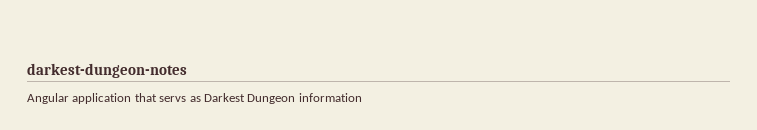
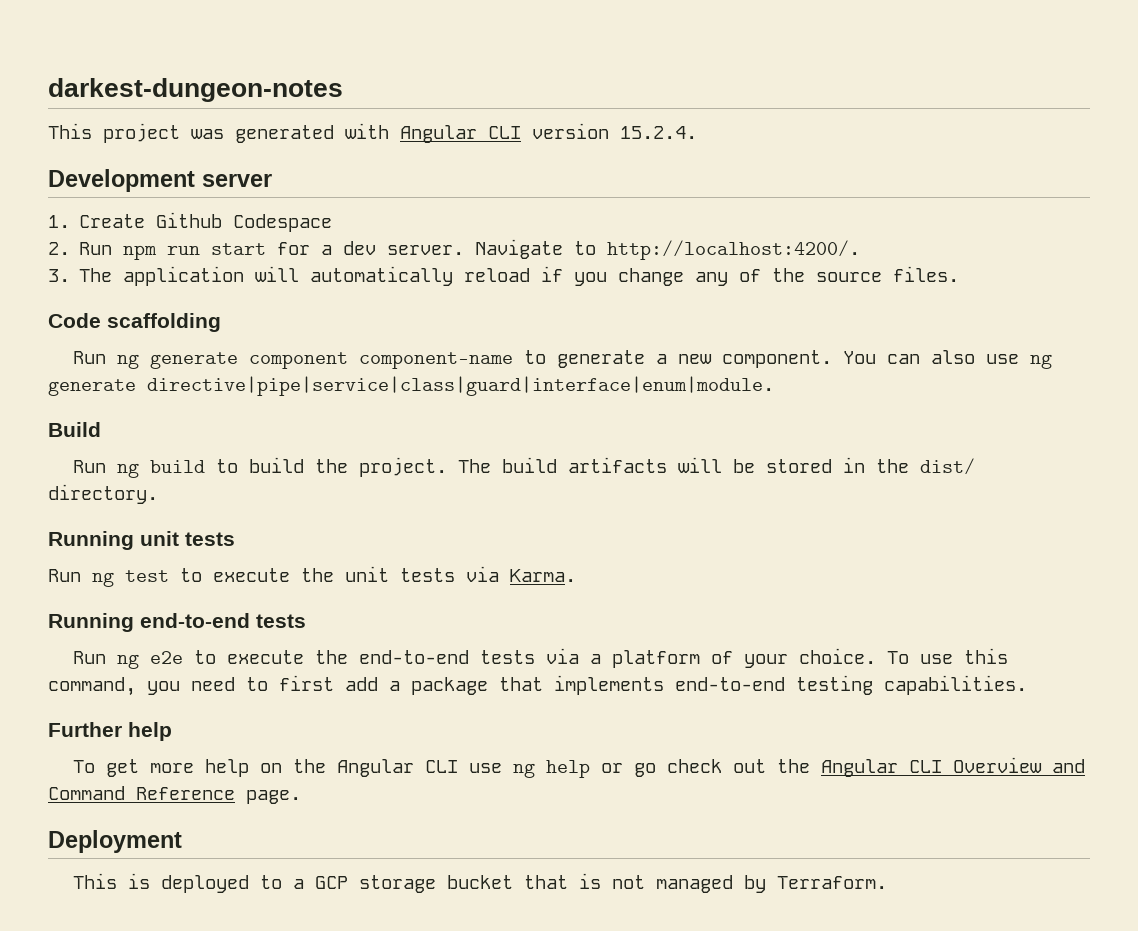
- Angular application that servs as Darkest Dungeon information
+ This project was generated with Angular CLI version 15.2.4.
+ Development server
+ 1. Create Github Codespace
+ 2. Run npm run start for a dev server. Navigate to http://localhost:4200/.
+ 3. The application will automatically reload if you change any of the source files.
+ Code scaffolding
+ Run ng generate component component-name to generate a new component. You can also use ng generate directive|pipe|service|class|guard|interface|enum|module.
+ Build
+ Run ng build to build the project. The build artifacts will be stored in the dist/ directory.
+ Running unit tests
+ Run ng test to execute the unit tests via Karma.
+ Running end-to-end tests
+ Run ng e2e to execute the end-to-end tests via a platform of your choice. To use this command, you need to first add a package that implements end-to-end testing capabilities.
+ Further help
+ To get more help on the Angular CLI use ng help or go check out the Angular CLI Overview and Command Reference page.
+ Deployment
+ This is deployed to a GCP storage bucket that is not managed by Terraform.

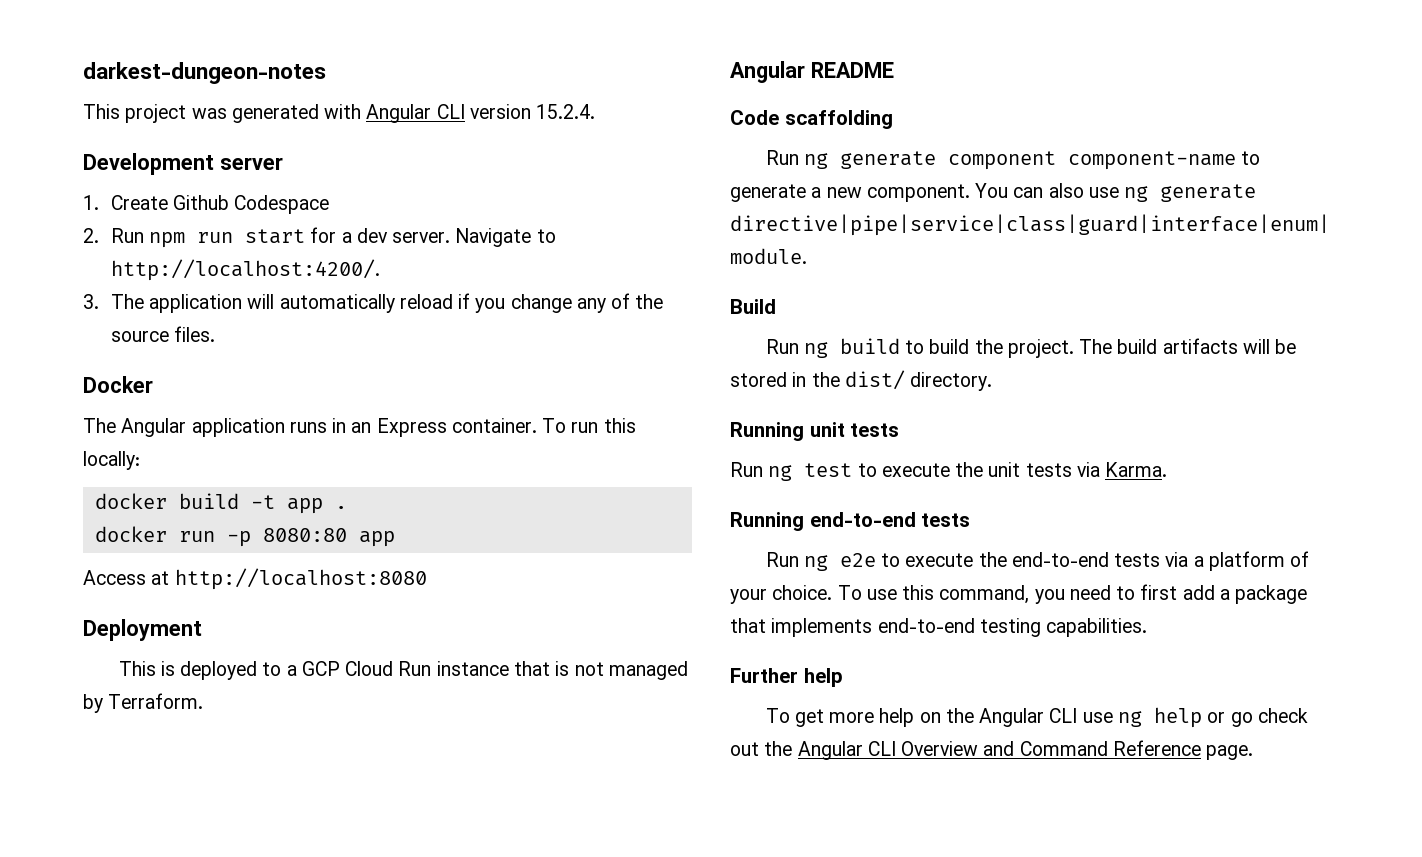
+ Docker
+ The Angular application runs in an Express container. To run this locally:
+ docker build -t app .
+ docker run -p 8080:80 app
+ Access at http://localhost:8080
+ Deployment
+ This is deployed to a GCP Cloud Run instance that is not managed by Terraform.
+ Angular README
- Deployment
- This is deployed to a GCP storage bucket that is not managed by Terraform.

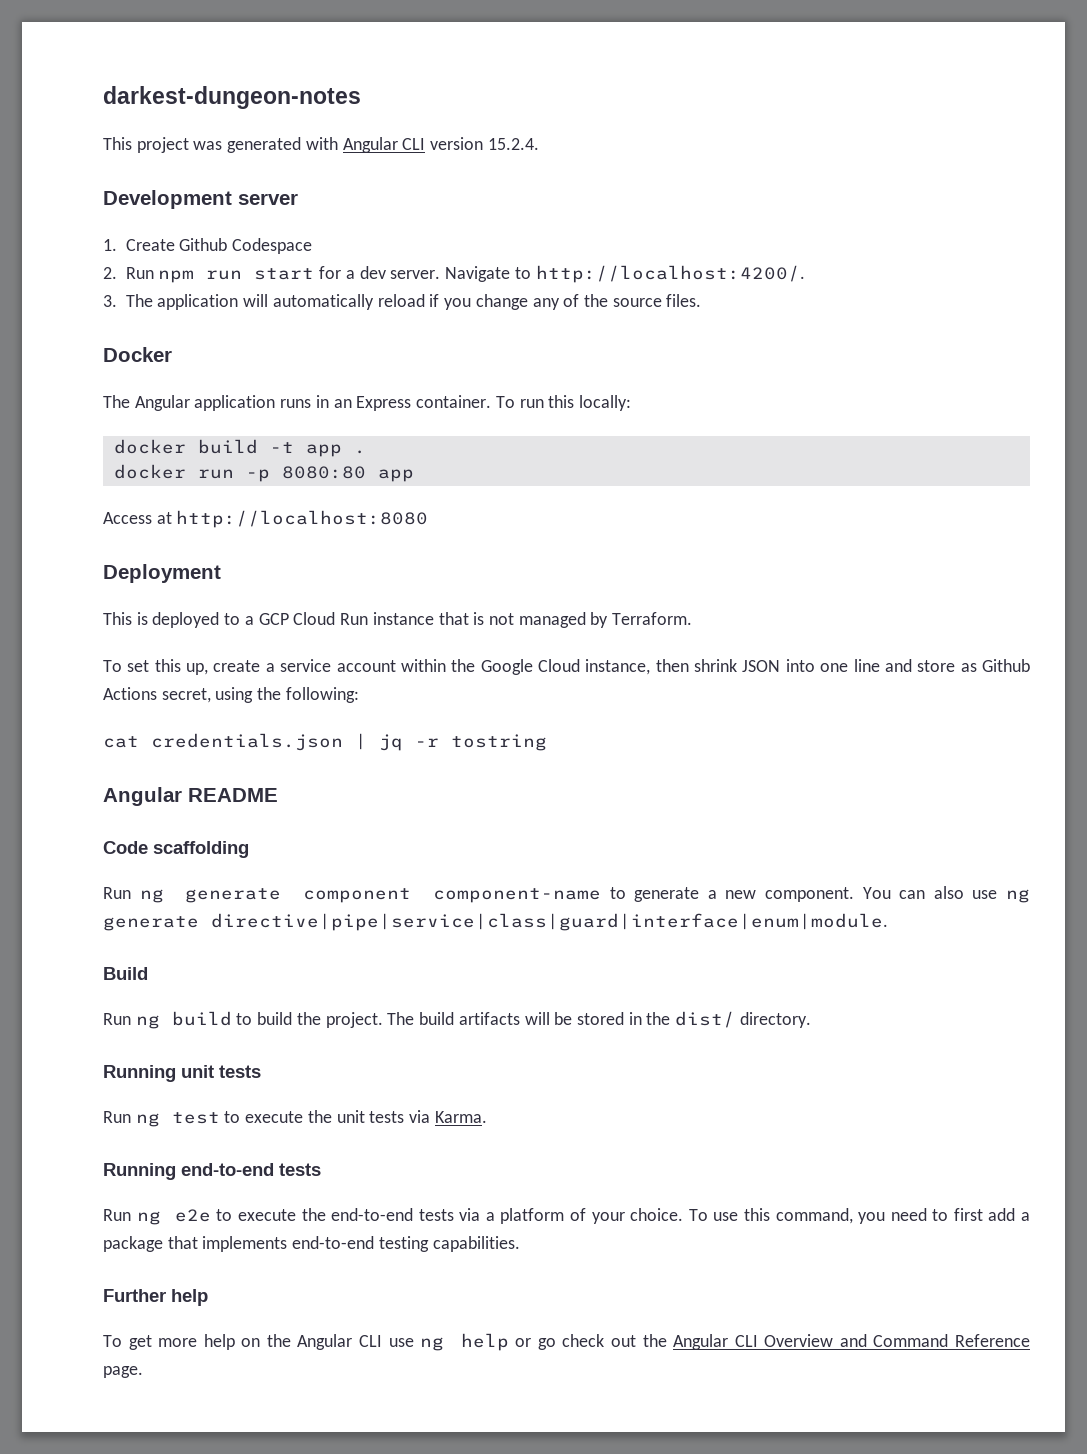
+ To set this up, create a service account within the Google Cloud instance, then shrink JSON into one line and store as Github Actions secret, using the following:
+ cat credentials.json | jq -r tostring

